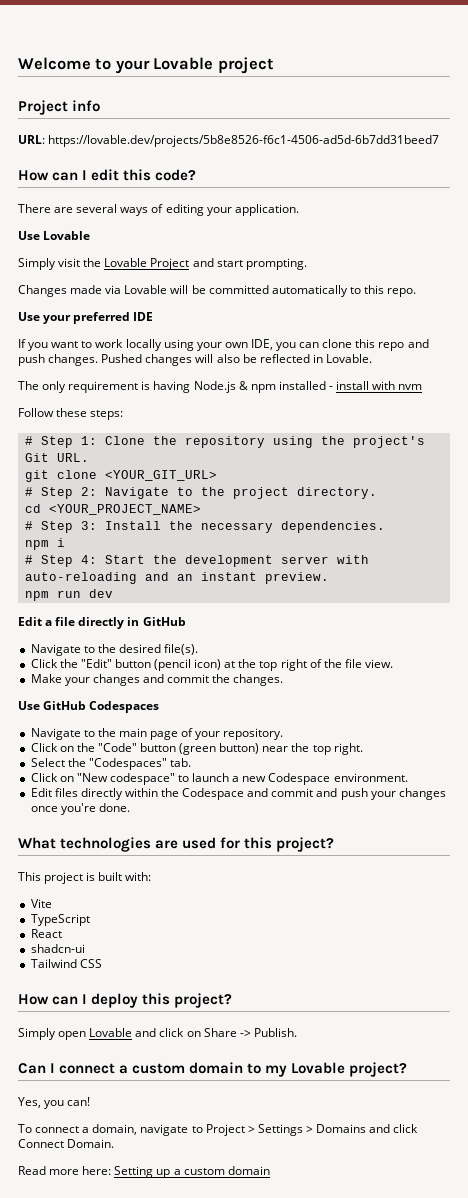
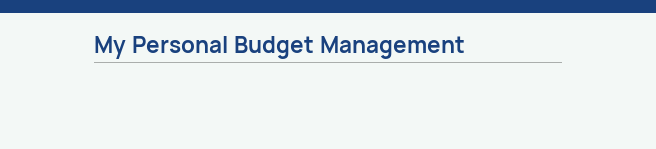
- Welcome to your Lovable project
- Project info
- URL: https://lovable.dev/projects/5b8e8526-f6c1-4506-ad5d-6b7dd31beed7
- How can I edit this code?
- There are several ways of editing your application.
- Use Lovable
- Simply visit the Lovable Project and start prompting.
- Changes made via Lovable will be committed automatically to this repo.
- Use your preferred IDE
- If you want to work locally using your own IDE, you can clone this repo and push changes. Pushed changes will also be reflected in Lovable.
- The only requirement is having Node.js & npm installed - install with nvm
- Follow these steps:
- # Step 1: Clone the repository using the project's Git URL.
- git clone <YOUR_GIT_URL>
- # Step 2: Navigate to the project directory.
- cd <YOUR_PROJECT_NAME>
- # Step 3: Install the necessary dependencies.
- npm i
- # Step 4: Start the development server with auto-reloading and an instant preview.
- npm run dev
- Edit a file directly in GitHub
- Navigate to the desired file(s).
- Click the "Edit" button (pencil icon) at the top right of the file view.
- Make your changes and commit the changes.
- Use GitHub Codespaces
- Navigate to the main page of your repository.
- Click on the "Code" button (green button) near the top right.
- Select the "Codespaces" tab.
- Click on "New codespace" to launch a new Codespace environment.
- Edit files directly within the Codespace and commit and push your changes once you're done.
- What technologies are used for this project?
- This project is built with:
- Vite
- TypeScript
- React
- shadcn-ui
- Tailwind CSS
- How can I deploy this project?
- Simply open Lovable and click on Share -> Publish.
- Can I connect a custom domain to my Lovable project?
- Yes, you can!
- To connect a domain, navigate to Project > Settings > Domains and click Connect Domain.
- Read more here: Setting up a custom domain
+ My Personal Budget Management

